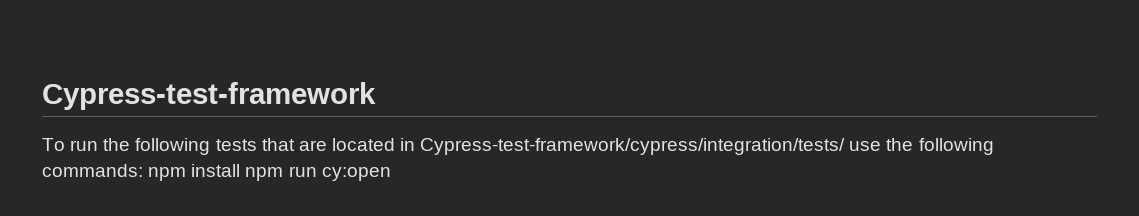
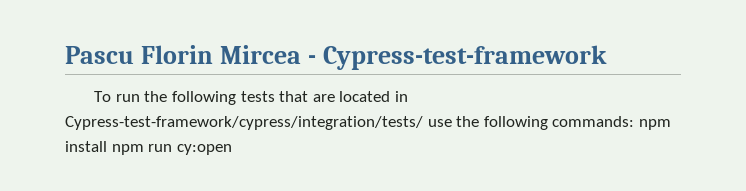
- Cypress-test-framework
+ Pascu Florin Mircea - Cypress-test-framework

